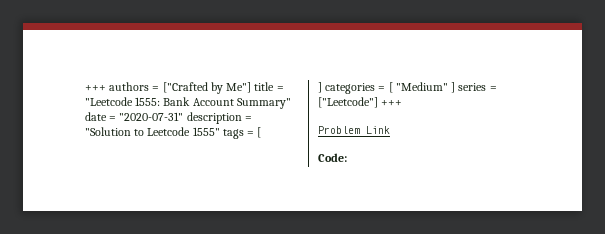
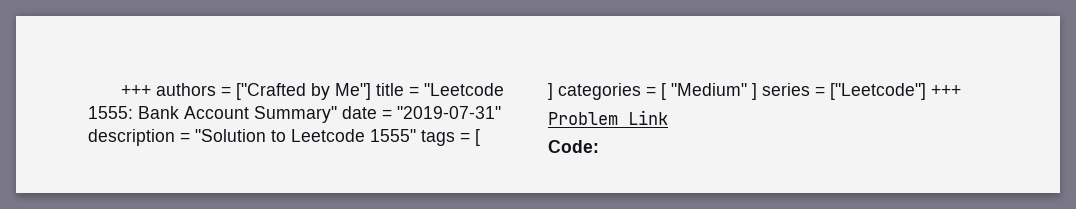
- +++ authors = ["Crafted by Me"] title = "Leetcode 1555: Bank Account Summary" date = "2020-07-31" description = "Solution to Leetcode 1555" tags = [
+ +++ authors = ["Crafted by Me"] title = "Leetcode 1555: Bank Account Summary" date = "2019-07-31" description = "Solution to Leetcode 1555" tags = [

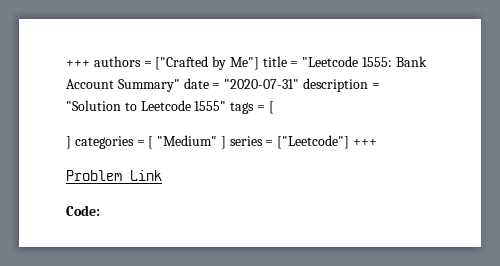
- +++ authors = ["Crafted by Me"] title = "Leetcode 1555: Bank Account Summary" date = "2019-07-31" description = "Solution to Leetcode 1555" tags = [
+ +++ authors = ["Crafted by Me"] title = "Leetcode 1555: Bank Account Summary" date = "2020-07-31" description = "Solution to Leetcode 1555" tags = [

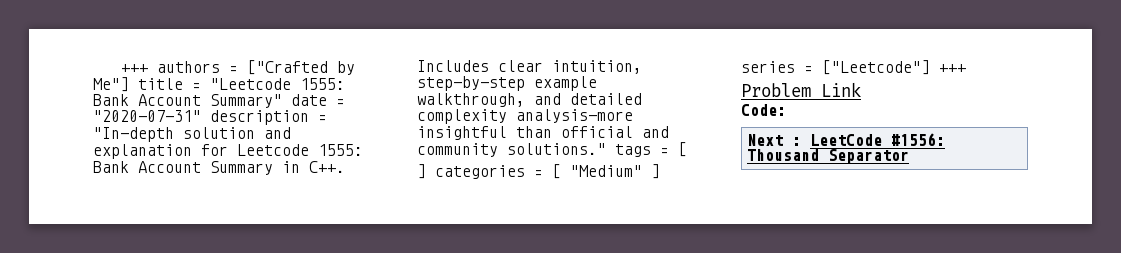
- +++ authors = ["Crafted by Me"] title = "Leetcode 1555: Bank Account Summary" date = "2020-07-31" description = "Solution to Leetcode 1555" tags = [
+ +++ authors = ["Crafted by Me"] title = "Leetcode 1555: Bank Account Summary" date = "2020-07-31" description = "In-depth solution and explanation for Leetcode 1555: Bank Account Summary in C++. Includes clear intuition, step-by-step example walkthrough, and detailed complexity analysis—more insightful than official and community solutions." tags = [
+ Next : LeetCode #1556: Thousand Separator

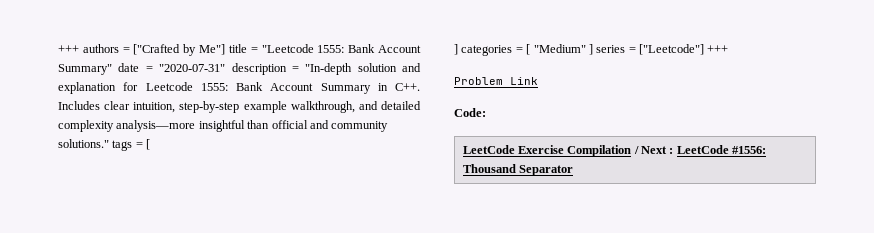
- Next : LeetCode #1556: Thousand Separator
+ LeetCode Exercise Compilation / Next : LeetCode #1556: Thousand Separator

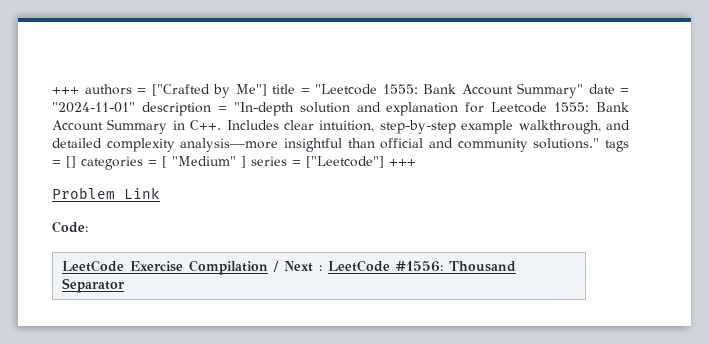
- +++ authors = ["Crafted by Me"] title = "Leetcode 1555: Bank Account Summary" date = "2020-07-31" description = "In-depth solution and explanation for Leetcode 1555: Bank Account Summary in C++. Includes clear intuition, step-by-step example walkthrough, and detailed complexity analysis—more insightful than official and community solutions." tags = [
- ] categories = [ "Medium" ] series = ["Leetcode"] +++
+ +++ authors = ["Crafted by Me"] title = "Leetcode 1555: Bank Account Summary" date = "2024-11-01" description = "In-depth solution and explanation for Leetcode 1555: Bank Account Summary in C++. Includes clear intuition, step-by-step example walkthrough, and detailed complexity analysis—more insightful than official and community solutions." tags = [] categories = [ "Medium" ] series = ["Leetcode"] +++

